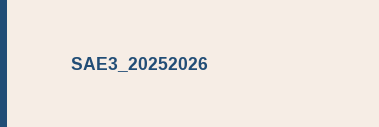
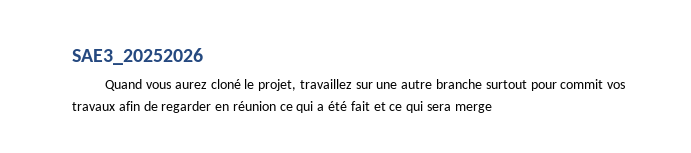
+ Quand vous aurez cloné le projet, travaillez sur une autre branche surtout pour commit vos travaux afin de regarder en réunion ce qui a été fait et ce qui sera merge

